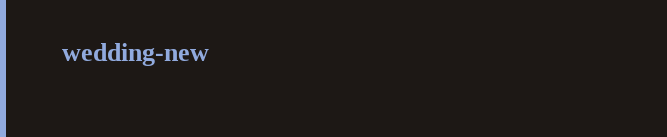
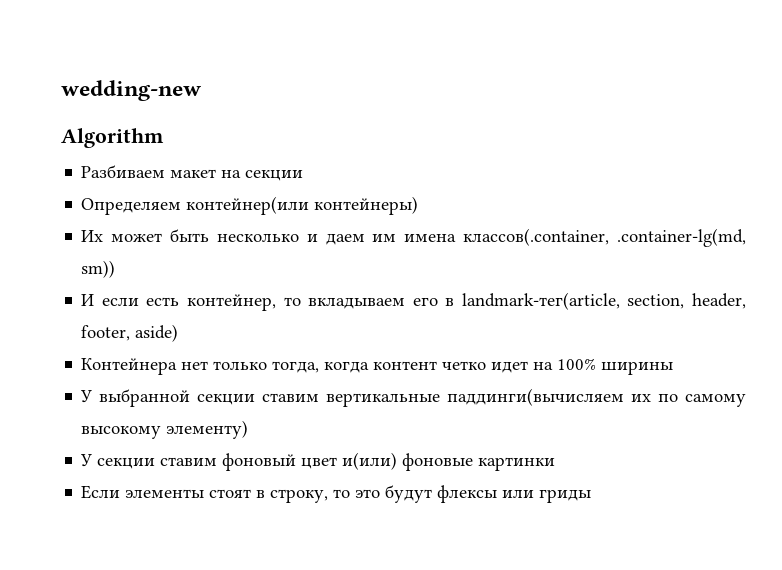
+ Algorithm
+ Разбиваем макет на секции
+ Определяем контейнер(или контейнеры)
+ Их может быть несколько и даем им имена классов(.container, .container-lg(md, sm))
+ И если есть контейнер, то вкладываем его в landmark-тег(article, section, header, footer, aside)
+ Контейнера нет только тогда, когда контент четко идет на 100% ширины
+ У выбранной секции ставим вертикальные паддинги(вычисляем их по самому высокому элементу)
+ У секции ставим фоновый цвет и(или) фоновые картинки
+ Если элементы стоят в строку, то это будут флексы или гриды

